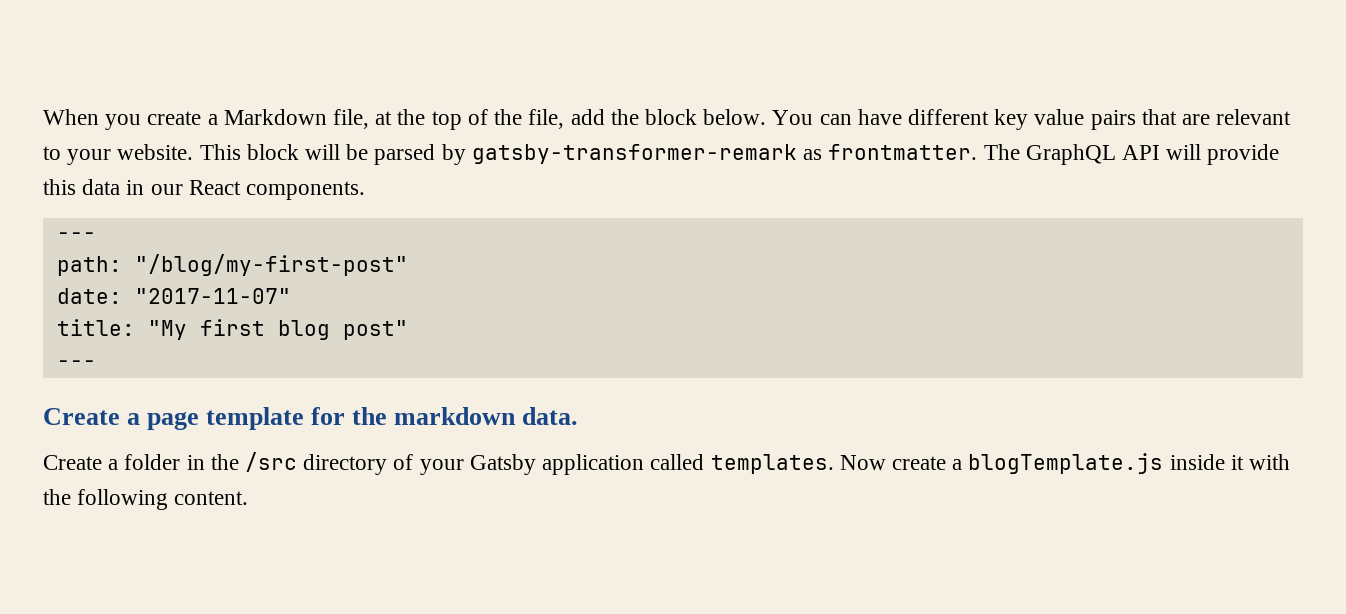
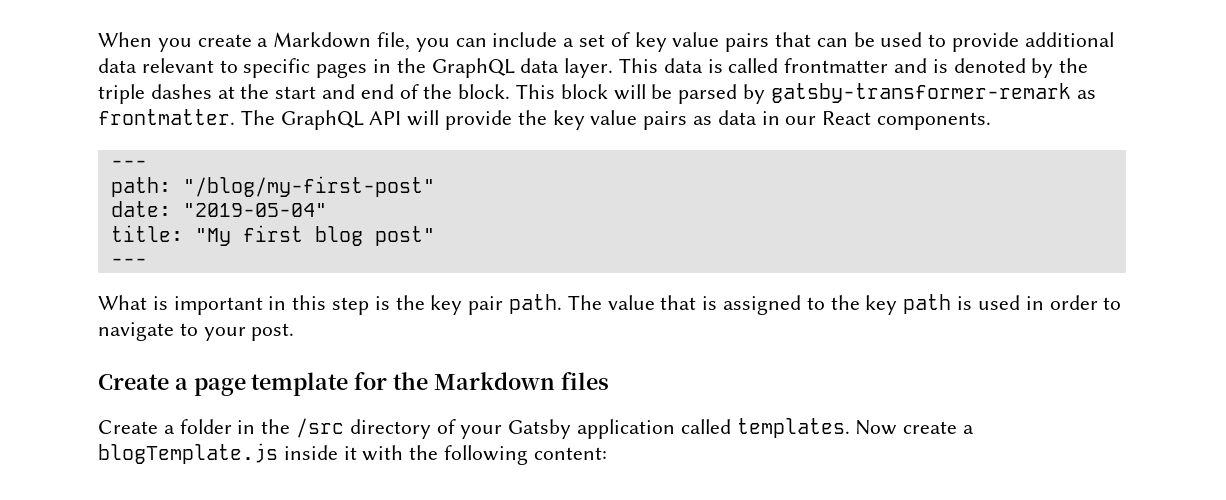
- When you create a Markdown file, at the top of the file, add the block below. You can have different key value pairs that are relevant to your website.
+ When you create a Markdown file, you can include a set of key value pairs that can be used to provide additional data relevant to specific pages in the GraphQL data layer. This data is called frontmatter and is denoted by the triple dashes at the start and end of the block.
- The GraphQL API will provide this data in our React components.
+ The GraphQL API will provide the key value pairs as data in our React components.
- date: "2017-11-07"
+ date: "2019-05-04"
+ What is important in this step is the key pair path. The value that is assigned to the key path is used in order to navigate to your post.
- Create a page template for the markdown data.
+ Create a page template for the Markdown files
- Now create a blogTemplate.js inside it with the following content.
+ Now create a blogTemplate.js inside it with the following content:

